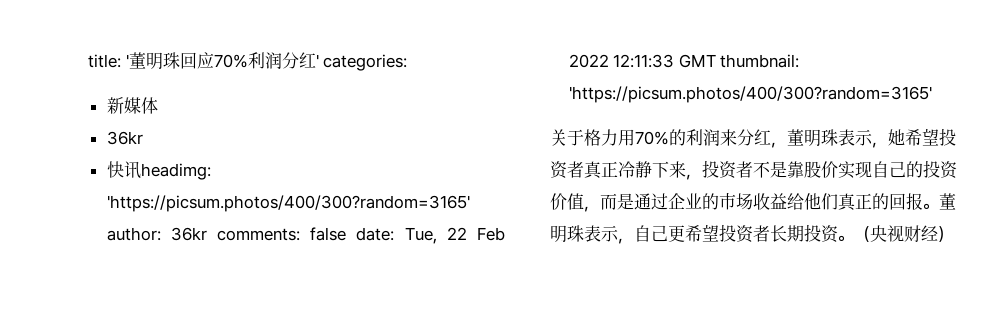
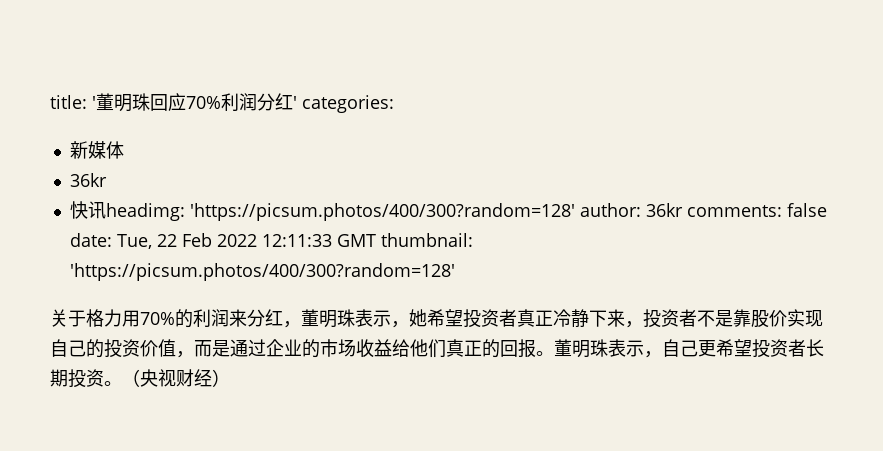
- 快讯headimg: 'https://picsum.photos/400/300?random=3165' author: 36kr comments: false date: Tue, 22 Feb 2022 12:11:33 GMT thumbnail: 'https://picsum.photos/400/300?random=3165'
+ 快讯headimg: 'https://picsum.photos/400/300?random=128' author: 36kr comments: false date: Tue, 22 Feb 2022 12:11:33 GMT thumbnail: 'https://picsum.photos/400/300?random=128'

